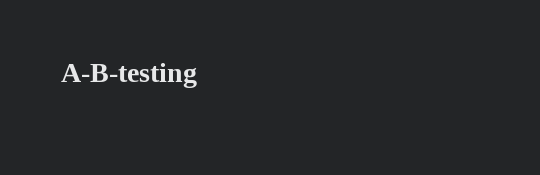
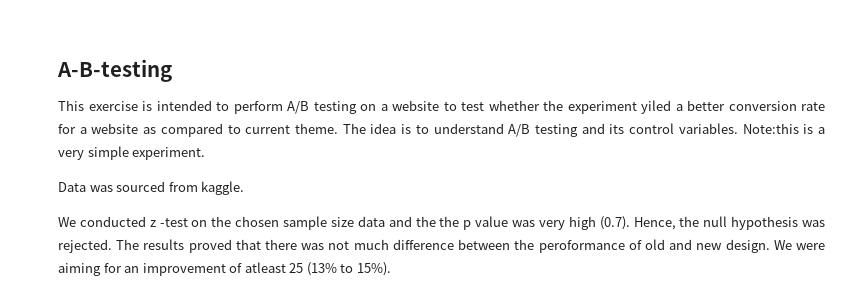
+ This exercise is intended to perform A/B testing on a website to test whether the experiment yiled a better conversion rate for a website as compared to current theme. The idea is to understand A/B testing and its control variables. Note:this is a very simple experiment.
+ Data was sourced from kaggle.
+ We conducted z -test on the chosen sample size data and the the p value was very high (0.7). Hence, the null hypothesis was rejected. The results proved that there was not much difference between the peroformance of old and new design. We were aiming for an improvement of atleast 25 (13% to 15%).

